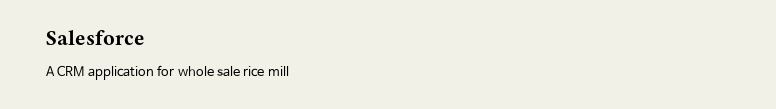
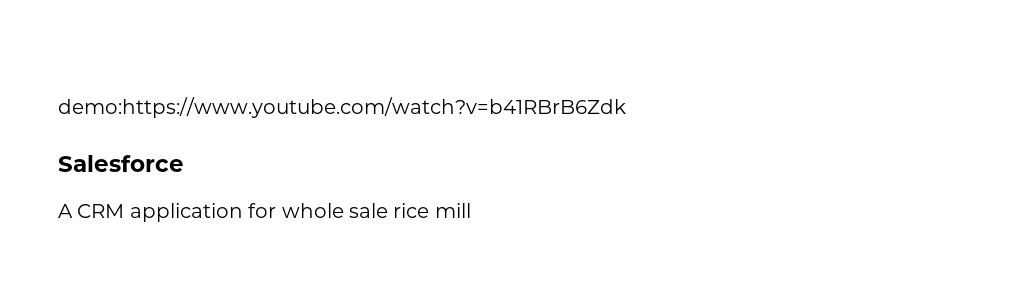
+ demo:https://www.youtube.com/watch?v=b41RBrB6Zdk

